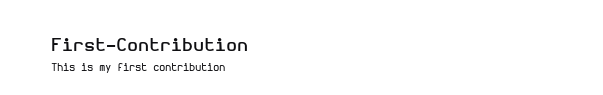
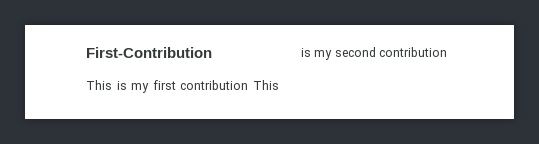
- This is my first contribution
+ This is my first contribution This is my second contribution

